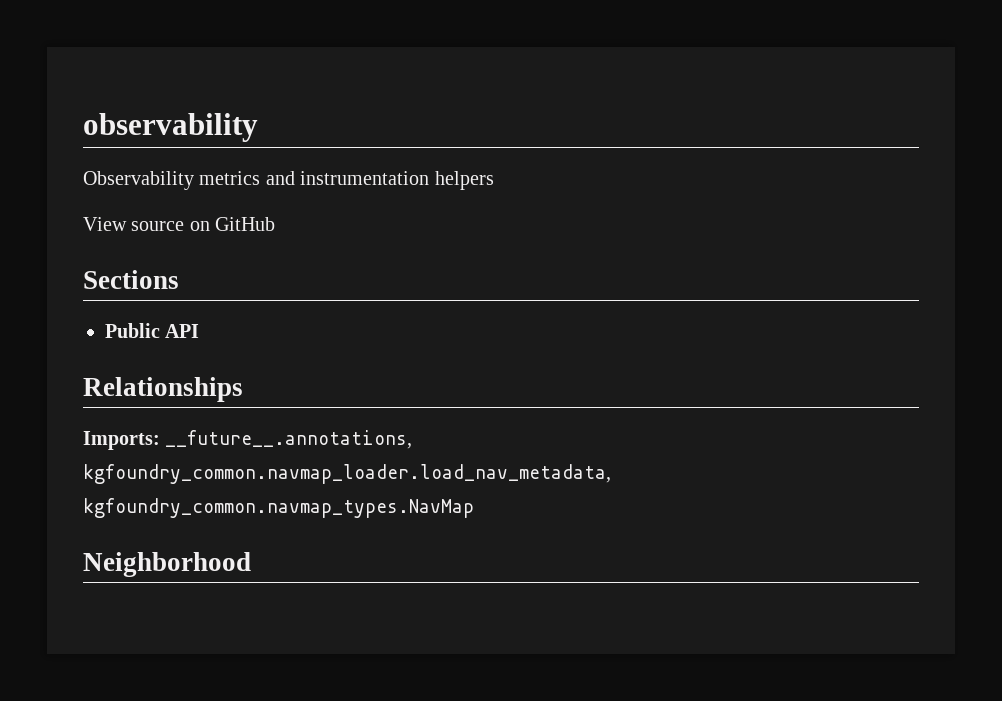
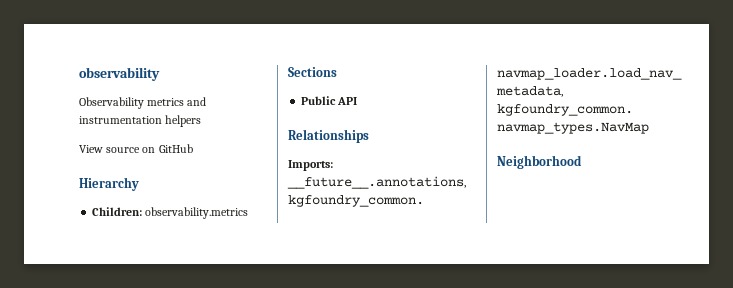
+ Hierarchy
+ Children: observability.metrics

